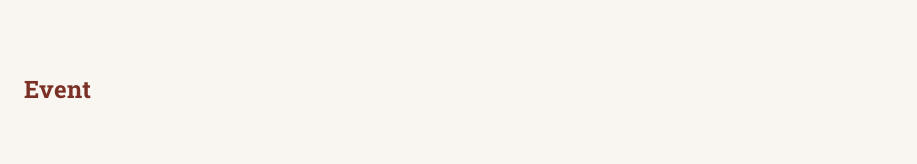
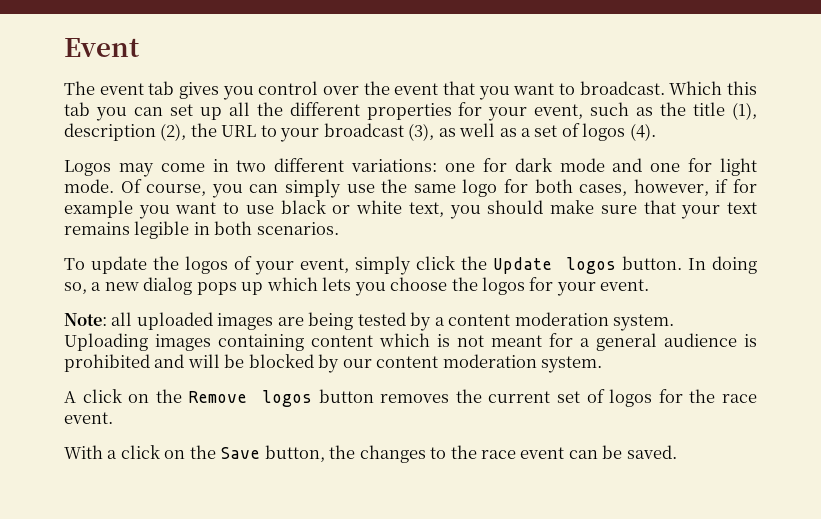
+ The event tab gives you control over the event that you want to broadcast. Which this tab you can set up all the different properties for your event, such as the title (1), description (2), the URL to your broadcast (3), as well as a set of logos (4).
+ Logos may come in two different variations: one for dark mode and one for light mode. Of course, you can simply use the same logo for both cases, however, if for example you want to use black or white text, you should make sure that your text remains legible in both scenarios.
+ To update the logos of your event, simply click the Update logos button. In doing so, a new dialog pops up which lets you choose the logos for your event.
+ Note: all uploaded images are being tested by a content moderation system. Uploading images containing content which is not meant for a general audience is prohibited and will be blocked by our content moderation system.
+ A click on the Remove logos button removes the current set of logos for the race event.
+ With a click on the Save button, the changes to the race event can be saved.

